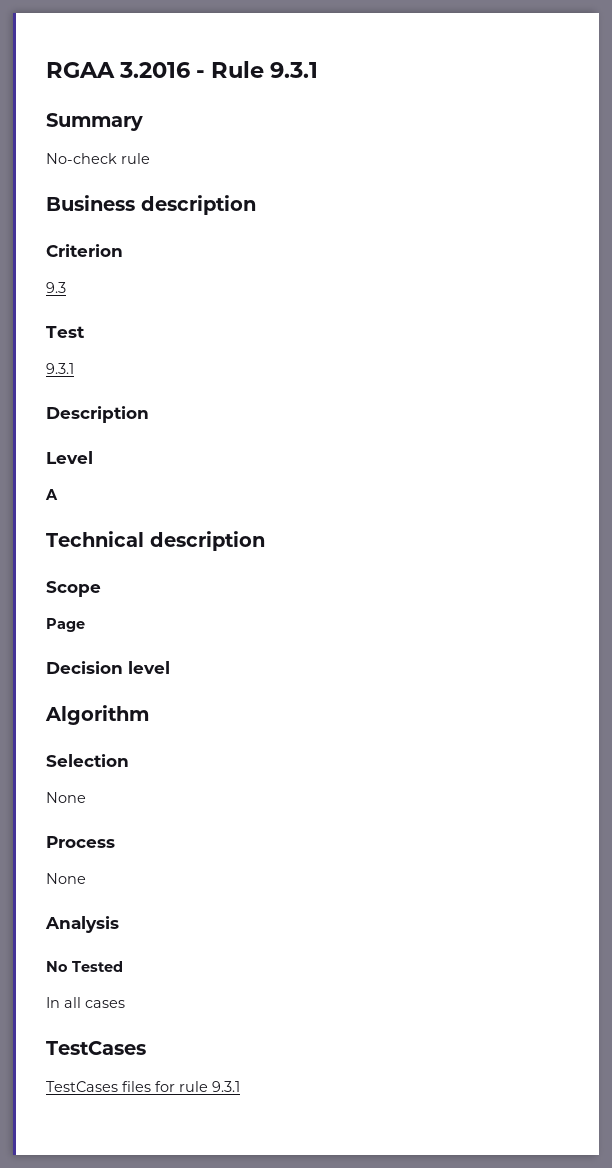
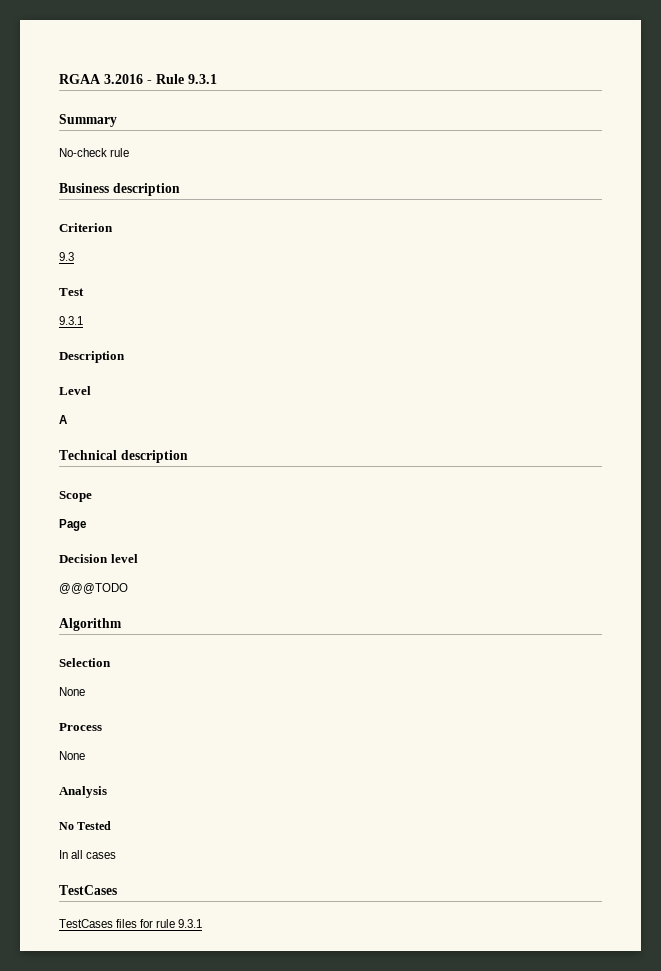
+ @@@TODO

